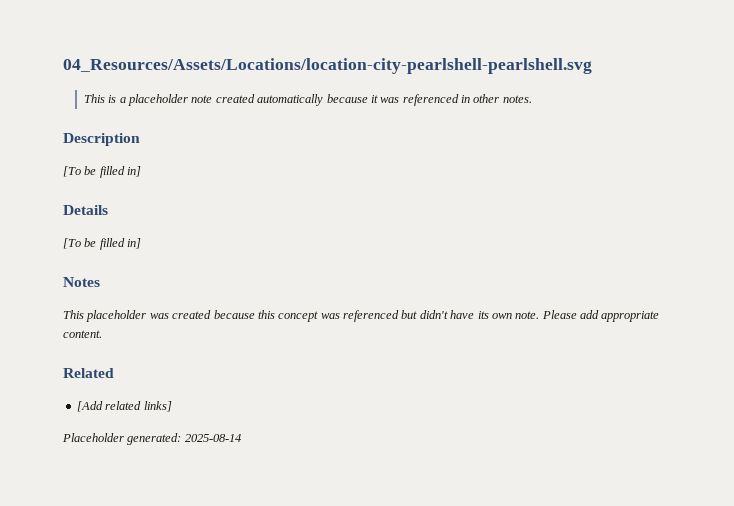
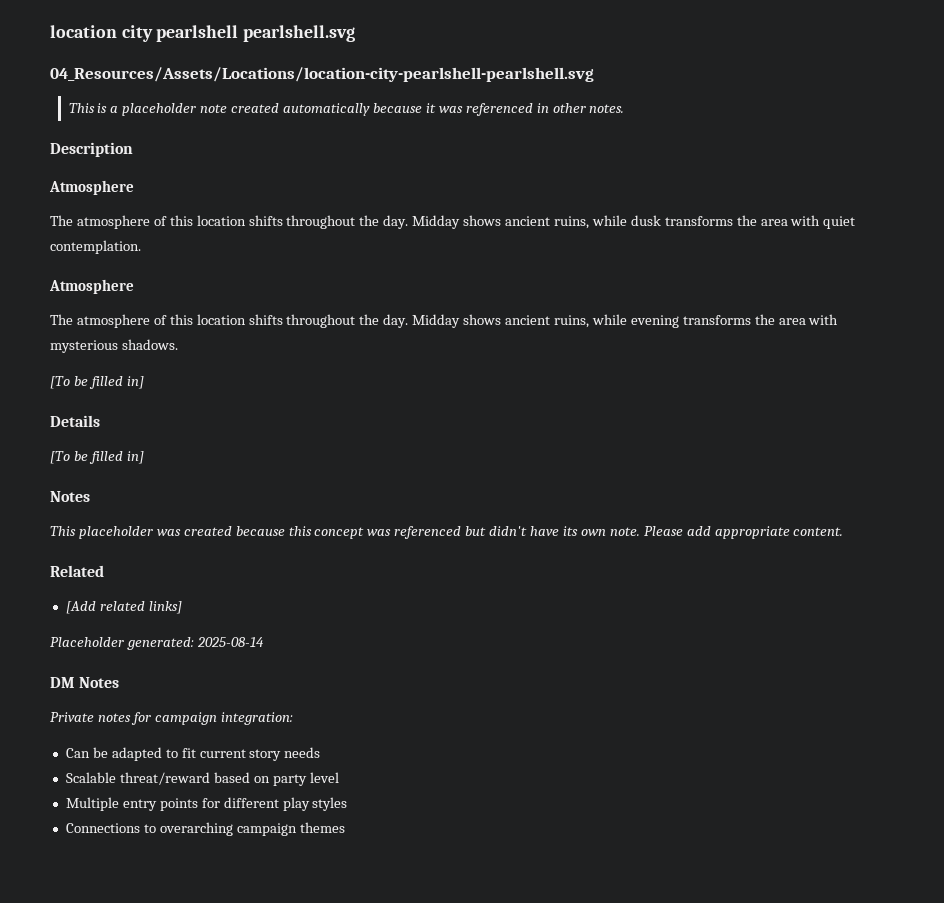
+ location city pearlshell pearlshell.svg
  Description
+ Atmosphere
+ The atmosphere of this location shifts throughout the day. Midday shows ancient ruins, while dusk transforms the area with quiet contemplation.
+ Atmosphere
+ The atmosphere of this location shifts throughout the day. Midday shows ancient ruins, while evening transforms the area with mysterious shadows.
+ DM Notes
+ Private notes for campaign integration:
+ Can be adapted to fit current story needs
+ Scalable threat/reward based on party level
+ Multiple entry points for different play styles
+ Connections to overarching campaign themes

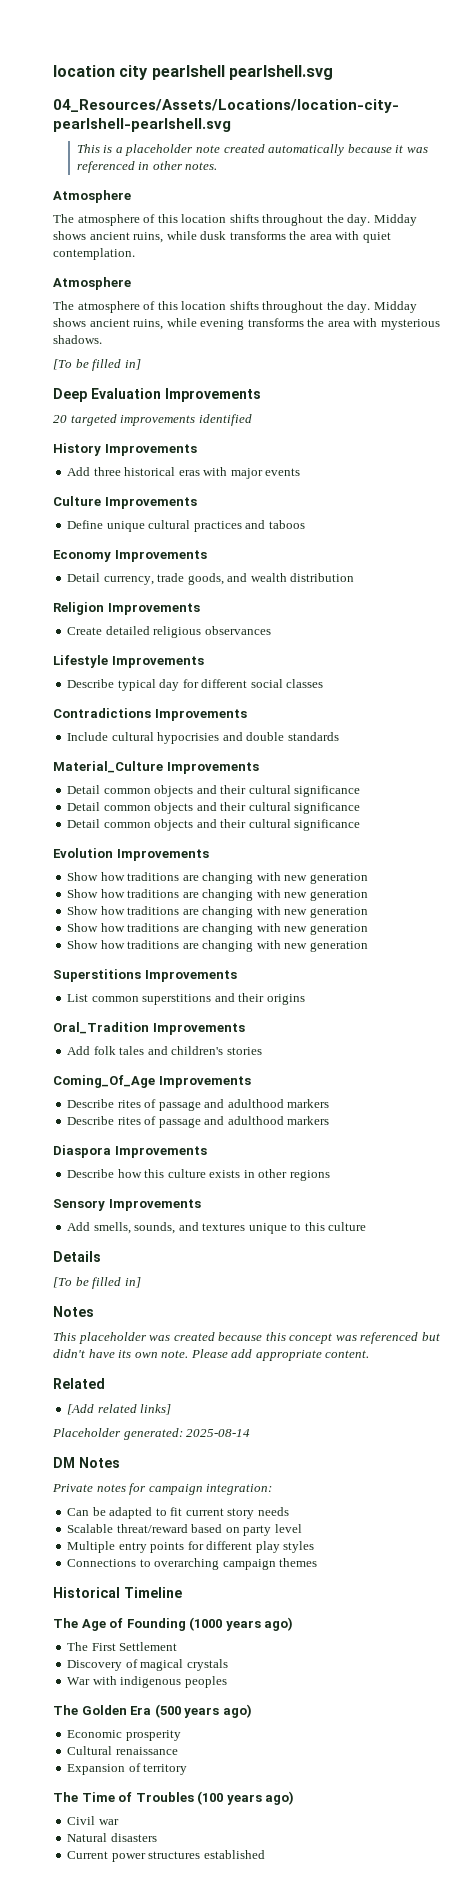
- Description
+ Deep Evaluation Improvements
+ 20 targeted improvements identified
+ History Improvements
+ Add three historical eras with major events
+ Culture Improvements
+ Define unique cultural practices and taboos
+ Economy Improvements
+ Detail currency, trade goods, and wealth distribution
+ Religion Improvements
+ Create detailed religious observances
+ Lifestyle Improvements
+ Describe typical day for different social classes
+ Contradictions Improvements
+ Include cultural hypocrisies and double standards
+ Material_Culture Improvements
+ Detail common objects and their cultural significance
+ Detail common objects and their cultural significance
+ Detail common objects and their cultural significance
+ Evolution Improvements
+ Show how traditions are changing with new generation
+ Show how traditions are changing with new generation
+ Show how traditions are changing with new generation
+ Show how traditions are changing with new generation
+ Show how traditions are changing with new generation
+ Superstitions Improvements
+ List common superstitions and their origins
+ Oral_Tradition Improvements
+ Add folk tales and children's stories
+ Coming_Of_Age Improvements
+ Describe rites of passage and adulthood markers
+ Describe rites of passage and adulthood markers
+ Diaspora Improvements
+ Describe how this culture exists in other regions
+ Sensory Improvements
+ Add smells, sounds, and textures unique to this culture
+ Historical Timeline
+ The Age of Founding (1000 years ago)
+ The First Settlement
+ Discovery of magical crystals
+ War with indigenous peoples
+ The Golden Era (500 years ago)
+ Economic prosperity
+ Cultural renaissance
+ Expansion of territory
+ The Time of Troubles (100 years ago)
+ Civil war
+ Natural disasters
+ Current power structures established

